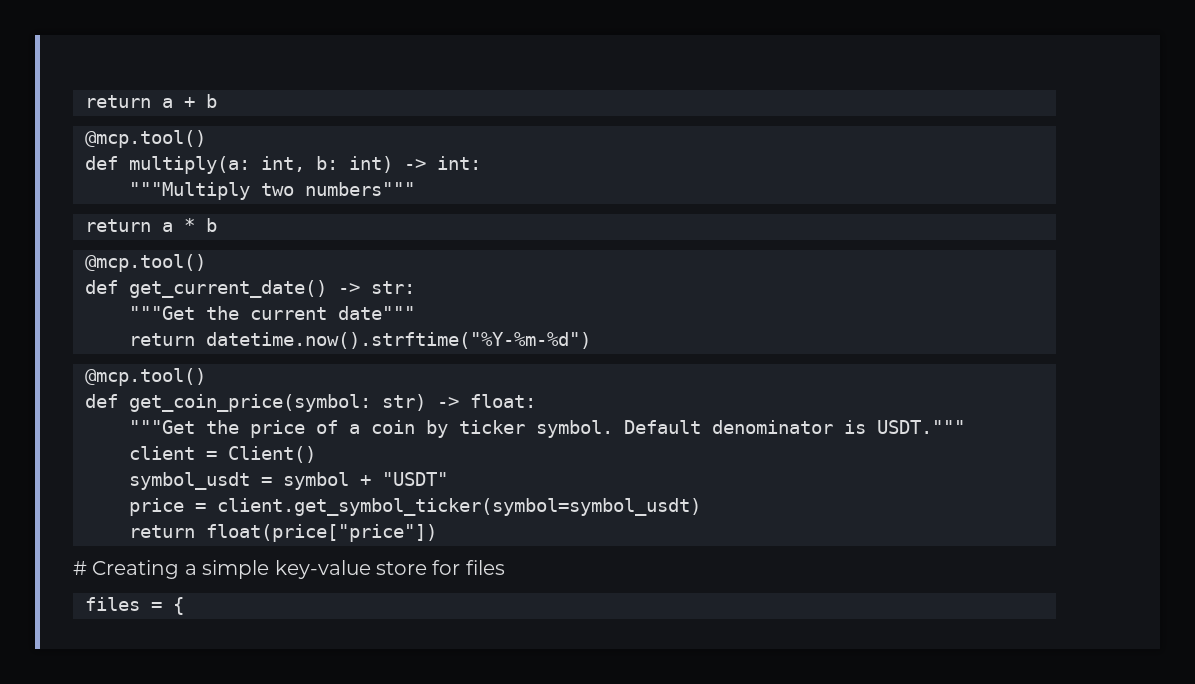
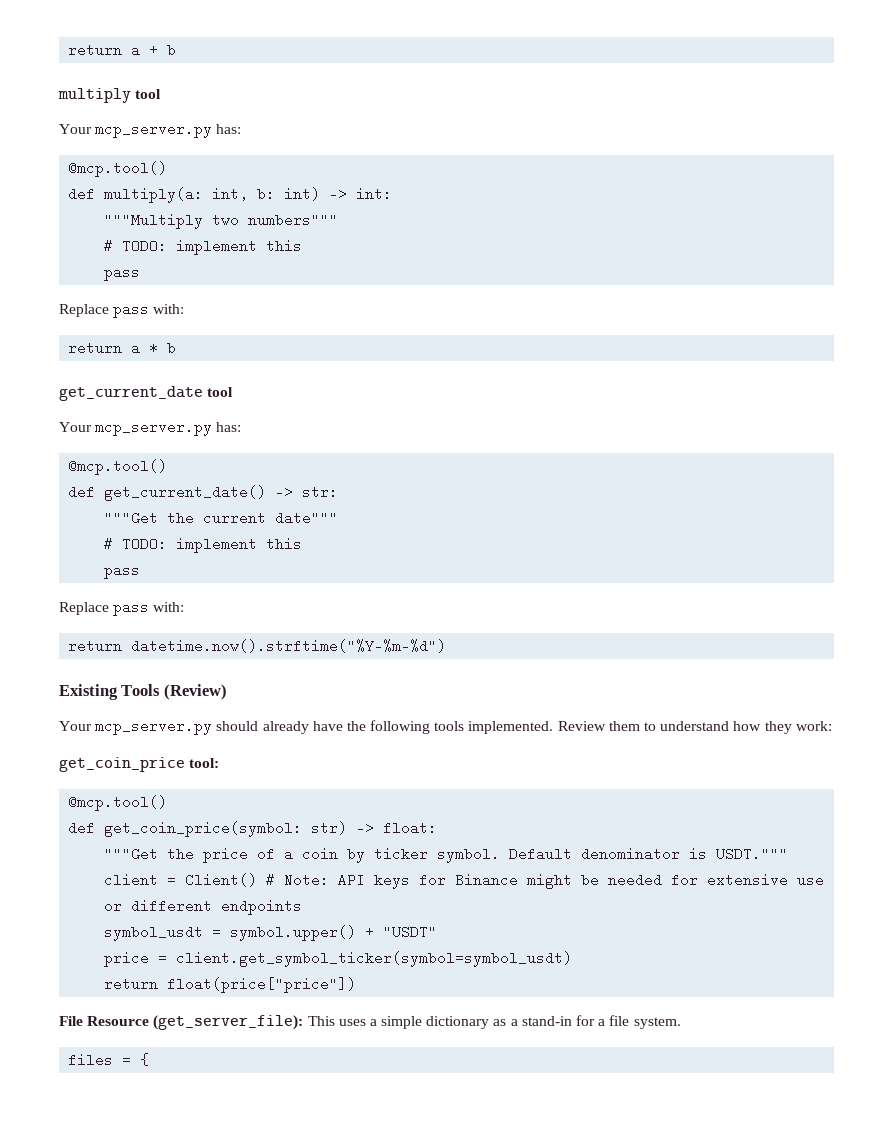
+ multiply tool
+ Your mcp_server.py has:
  """Multiply two numbers"""
+ # TODO: implement this
+ pass
+ Replace pass with:
+ get_current_date tool
+ Your mcp_server.py has:
  """Get the current date"""
+ # TODO: implement this
+ pass
+ Replace pass with:
  return datetime.now().strftime("%Y-%m-%d")
+ Existing Tools (Review)
+ Your mcp_server.py should already have the following tools implemented. Review them to understand how they work:
+ get_coin_price tool:
- client = Client()
+ client = Client() # Note: API keys for Binance might be needed for extensive use or different endpoints
- symbol_usdt = symbol + "USDT"
+ symbol_usdt = symbol.upper() + "USDT"
- # Creating a simple key-value store for files
+ File Resource (get_server_file): This uses a simple dictionary as a stand-in for a file system.

